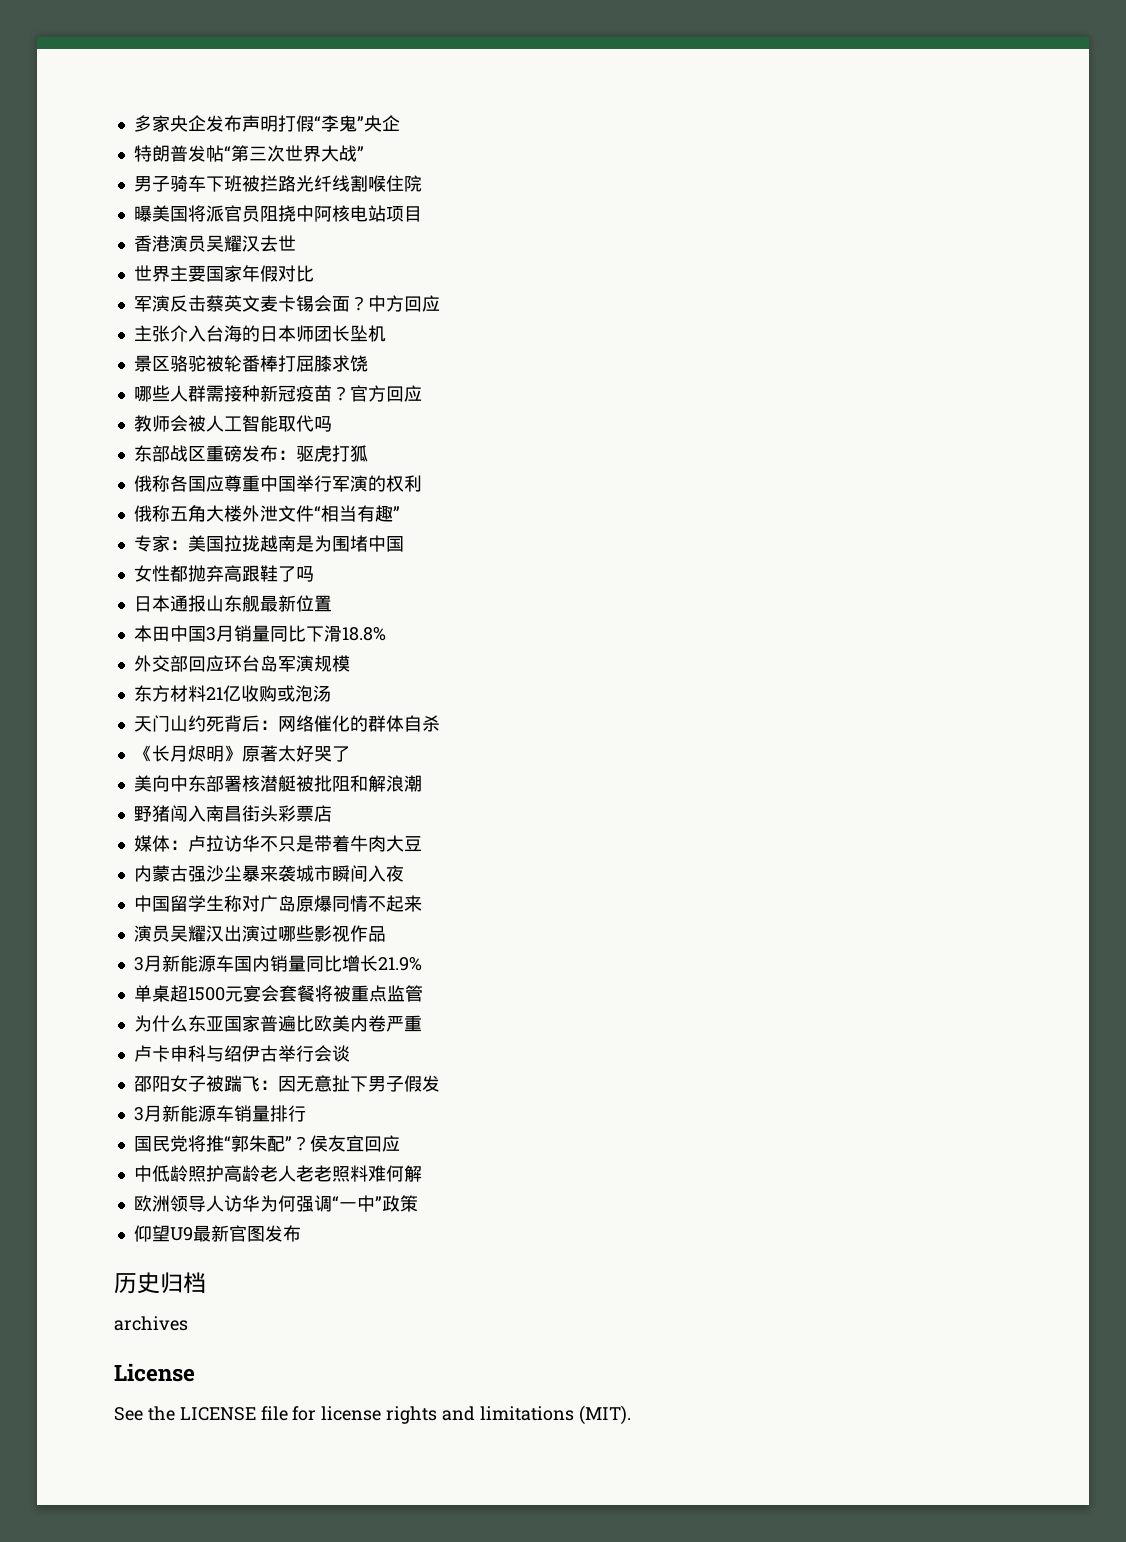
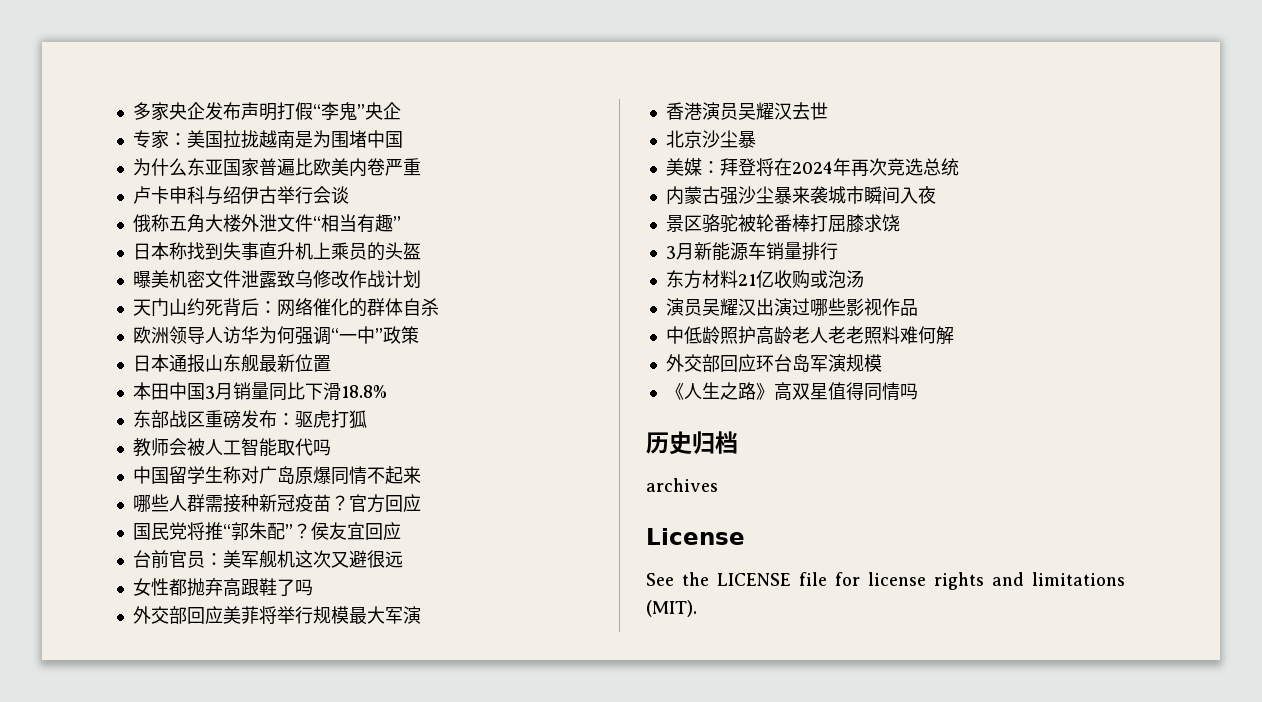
- 特朗普发帖“第三次世界大战”
- 男子骑车下班被拦路光纤线割喉住院
- 曝美国将派官员阻挠中阿核电站项目
- 香港演员吴耀汉去世
- 世界主要国家年假对比
- 军演反击蔡英文麦卡锡会面？中方回应
- 主张介入台海的日本师团长坠机
- 景区骆驼被轮番棒打屈膝求饶
- 哪些人群需接种新冠疫苗？官方回应
- 教师会被人工智能取代吗
- 东部战区重磅发布：驱虎打狐
- 俄称各国应尊重中国举行军演的权利
- 俄称五角大楼外泄文件“相当有趣”
- 女性都抛弃高跟鞋了吗
- 日本通报山东舰最新位置
- 本田中国3月销量同比下滑18.8%
- 外交部回应环台岛军演规模
- 东方材料21亿收购或泡汤
- 天门山约死背后：网络催化的群体自杀
- 《长月烬明》原著太好哭了
- 美向中东部署核潜艇被批阻和解浪潮
- 野猪闯入南昌街头彩票店
- 媒体：卢拉访华不只是带着牛肉大豆
- 内蒙古强沙尘暴来袭城市瞬间入夜
- 中国留学生称对广岛原爆同情不起来
- 演员吴耀汉出演过哪些影视作品
- 3月新能源车国内销量同比增长21.9%
- 单桌超1500元宴会套餐将被重点监管
- 邵阳女子被踹飞：因无意扯下男子假发
- 3月新能源车销量排行
- 国民党将推“郭朱配”？侯友宜回应
- 中低龄照护高龄老人老老照料难何解
+ 俄称五角大楼外泄文件“相当有趣”
+ 日本称找到失事直升机上乘员的头盔
+ 曝美机密文件泄露致乌修改作战计划
+ 天门山约死背后：网络催化的群体自杀
- 仰望U9最新官图发布
+ 日本通报山东舰最新位置
+ 本田中国3月销量同比下滑18.8%
+ 东部战区重磅发布：驱虎打狐
+ 教师会被人工智能取代吗
+ 中国留学生称对广岛原爆同情不起来
+ 哪些人群需接种新冠疫苗？官方回应
+ 国民党将推“郭朱配”？侯友宜回应
+ 台前官员：美军舰机这次又避很远
+ 女性都抛弃高跟鞋了吗
+ 外交部回应美菲将举行规模最大军演
+ 香港演员吴耀汉去世
+ 北京沙尘暴
+ 美媒：拜登将在2024年再次竞选总统
+ 内蒙古强沙尘暴来袭城市瞬间入夜
+ 景区骆驼被轮番棒打屈膝求饶
+ 3月新能源车销量排行
+ 东方材料21亿收购或泡汤
+ 演员吴耀汉出演过哪些影视作品
+ 中低龄照护高龄老人老老照料难何解
+ 外交部回应环台岛军演规模
+ 《人生之路》高双星值得同情吗

